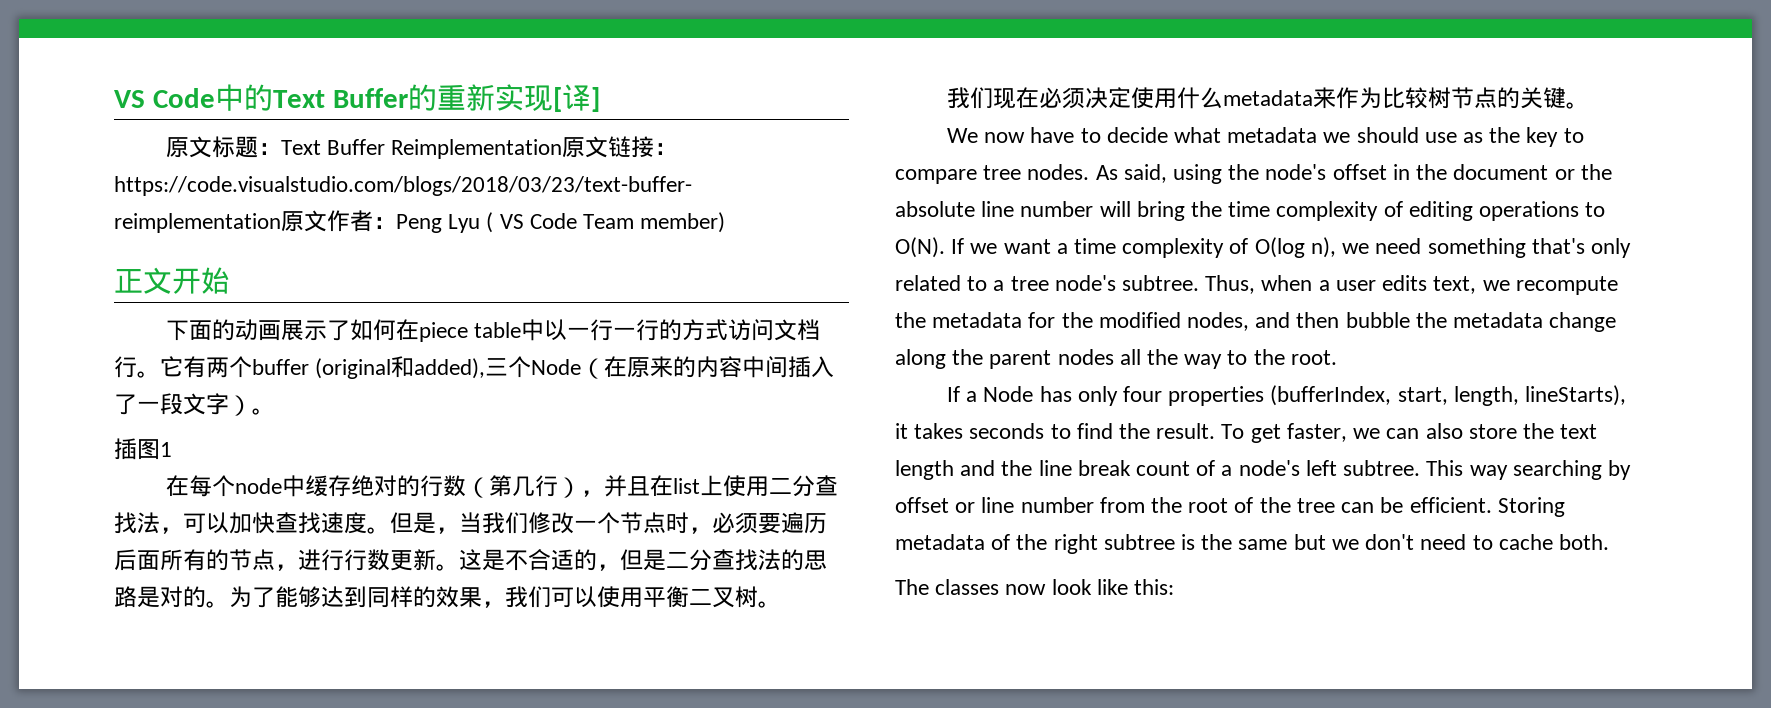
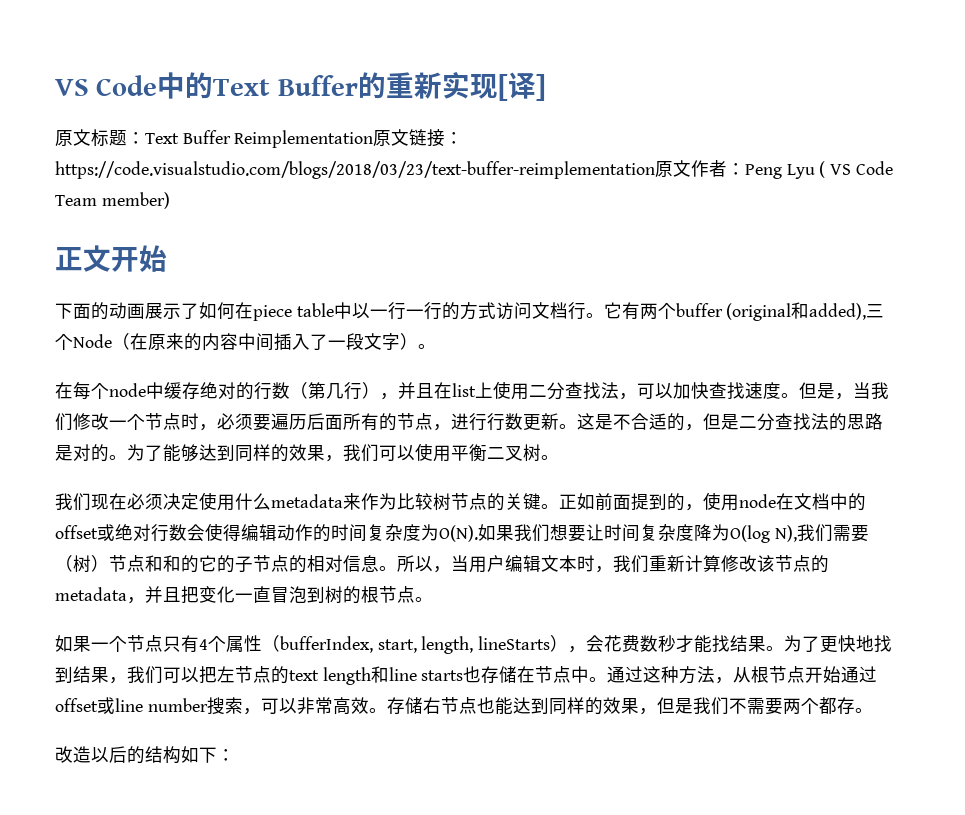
- 插图1
- 我们现在必须决定使用什么metadata来作为比较树节点的关键。
- We now have to decide what metadata we should use as the key to compare tree nodes. As said, using the node's offset in the document or the absolute line number will bring the time complexity of editing operations to O(N). If we want a time complexity of O(log n), we need something that's only related to a tree node's subtree. Thus, when a user edits text, we recompute the metadata for the modified nodes, and then bubble the metadata change along the parent nodes all the way to the root.
- If a Node has only four properties (bufferIndex, start, length, lineStarts), it takes seconds to find the result. To get faster, we can also store the text length and the line break count of a node's left subtree. This way searching by offset or line number from the root of the tree can be efficient. Storing metadata of the right subtree is the same but we don't need to cache both.
- The classes now look like this:
+ 我们现在必须决定使用什么metadata来作为比较树节点的关键。正如前面提到的，使用node在文档中的offset或绝对行数会使得编辑动作的时间复杂度为O(N).如果我们想要让时间复杂度降为O(log N),我们需要（树）节点和和的它的子节点的相对信息。所以，当用户编辑文本时，我们重新计算修改该节点的metadata，并且把变化一直冒泡到树的根节点。
+ 如果一个节点只有4个属性（bufferIndex, start, length, lineStarts），会花费数秒才能找结果。为了更快地找到结果，我们可以把左节点的text length和line starts也存储在节点中。通过这种方法，从根节点开始通过offset或line number搜索，可以非常高效。存储右节点也能达到同样的效果，但是我们不需要两个都存。
+ 改造以后的结构如下：

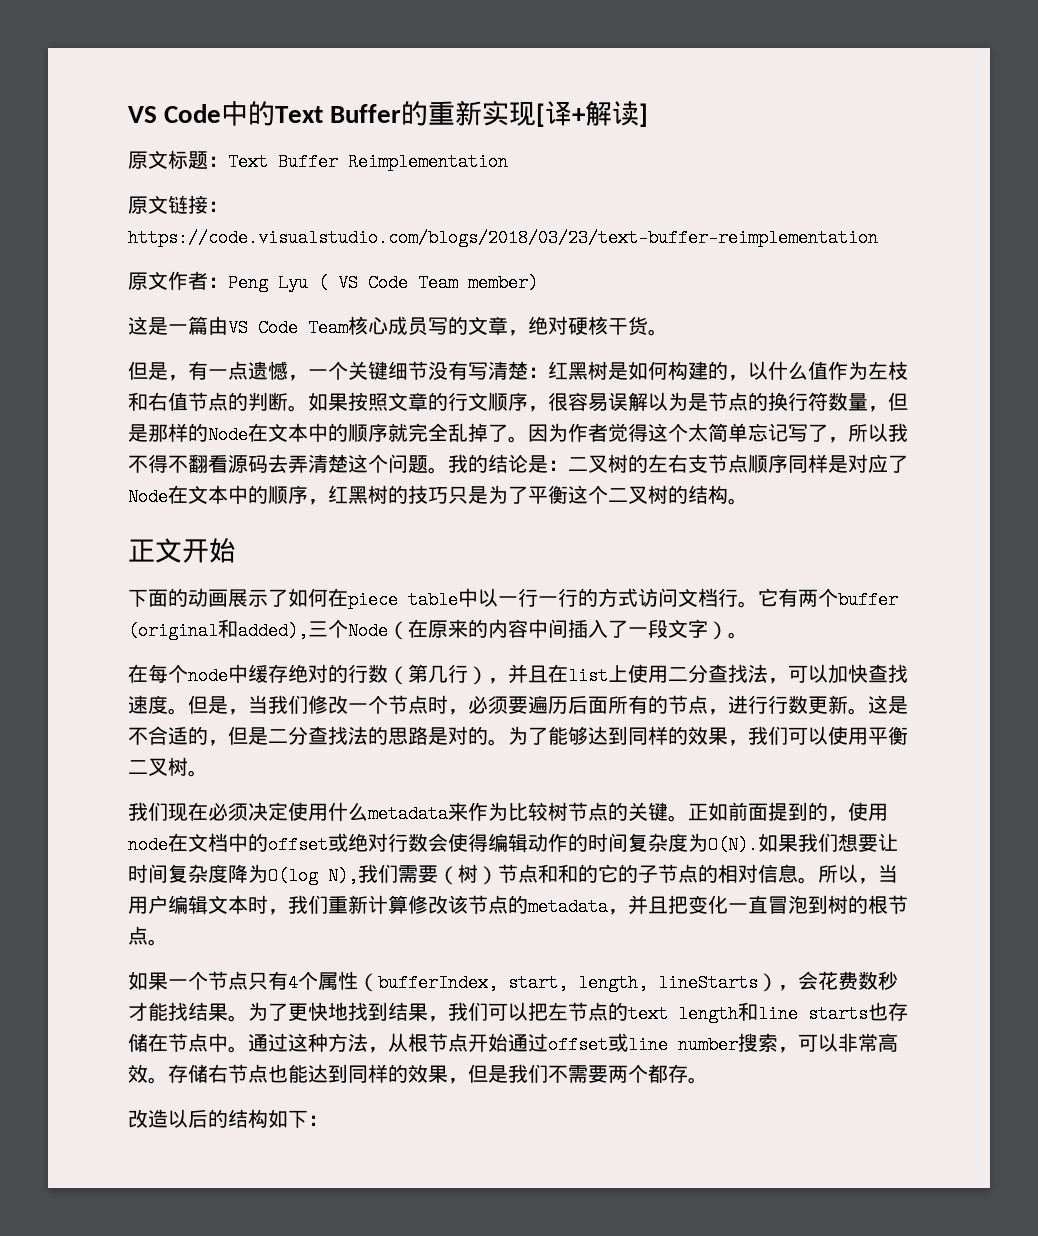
- VS Code中的Text Buffer的重新实现[译]
+ VS Code中的Text Buffer的重新实现[译+解读]
- 原文标题：Text Buffer Reimplementation原文链接：https://code.visualstudio.com/blogs/2018/03/23/text-buffer-reimplementation原文作者：Peng Lyu ( VS Code Team member)
+ 原文标题：Text Buffer Reimplementation
+ 原文链接：https://code.visualstudio.com/blogs/2018/03/23/text-buffer-reimplementation
+ 原文作者：Peng Lyu ( VS Code Team member)
+ 这是一篇由VS Code Team核心成员写的文章，绝对硬核干货。
+ 但是，有一点遗憾，一个关键细节没有写清楚：红黑树是如何构建的，以什么值作为左枝和右值节点的判断。如果按照文章的行文顺序，很容易误解以为是节点的换行符数量，但是那样的Node在文本中的顺序就完全乱掉了。因为作者觉得这个太简单忘记写了，所以我不得不翻看源码去弄清楚这个问题。我的结论是：二叉树的左右支节点顺序同样是对应了Node在文本中的顺序，红黑树的技巧只是为了平衡这个二叉树的结构。

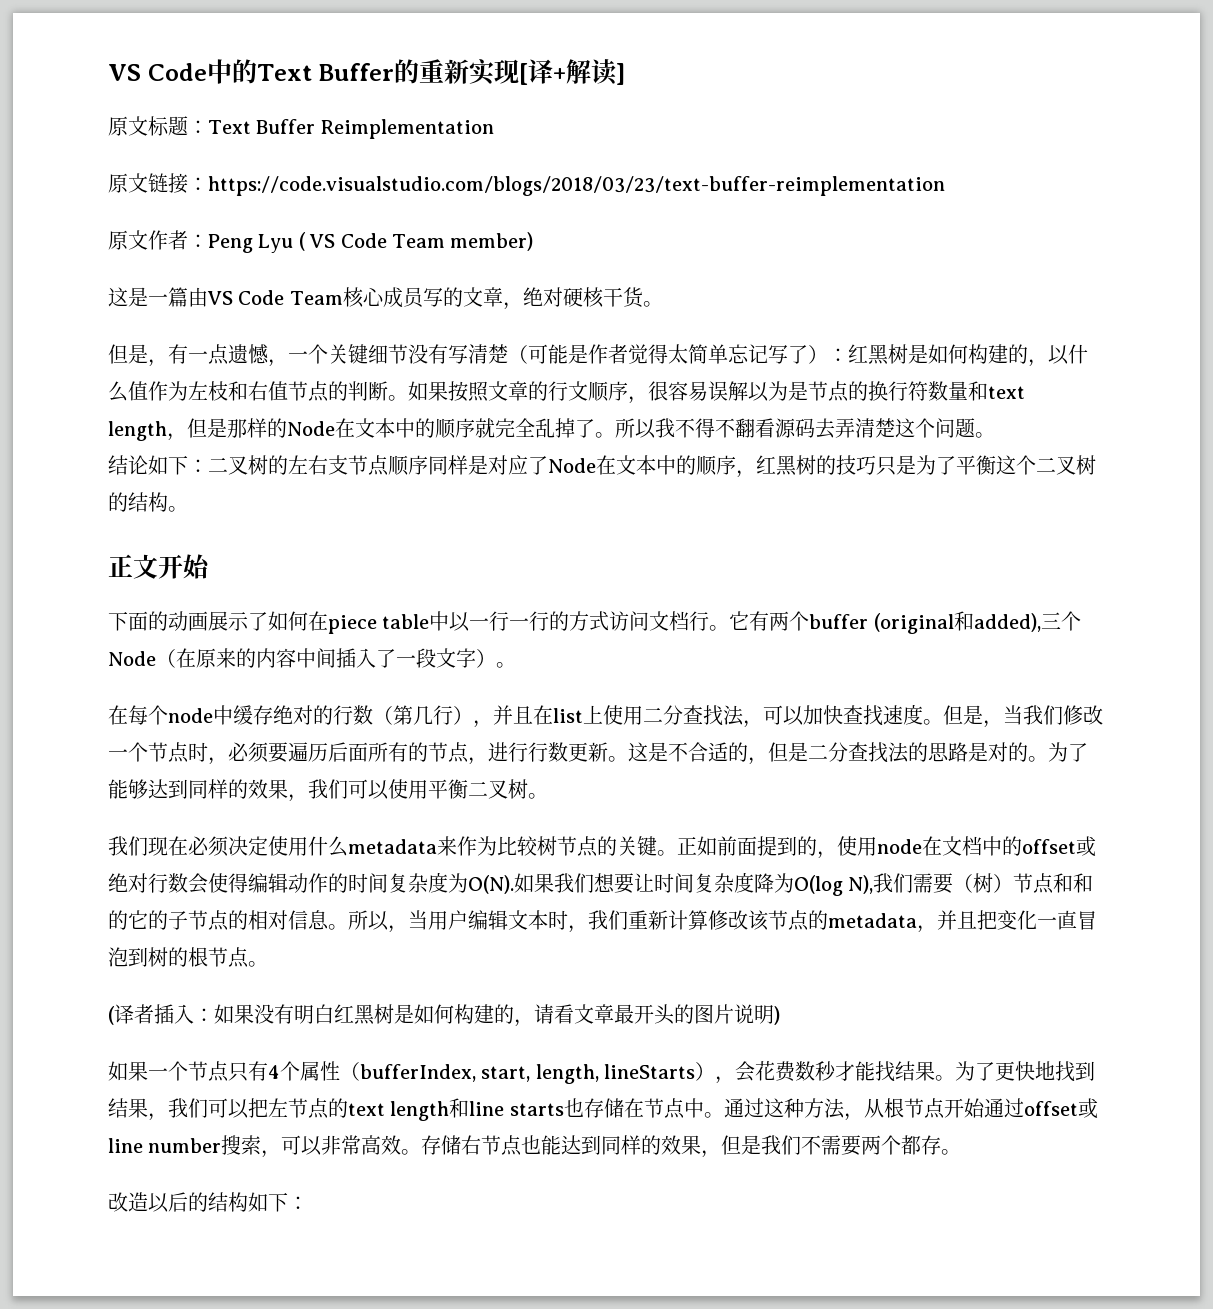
- 但是，有一点遗憾，一个关键细节没有写清楚：红黑树是如何构建的，以什么值作为左枝和右值节点的判断。
+ 但是，有一点遗憾，一个关键细节没有写清楚（可能是作者觉得太简单忘记写了）：红黑树是如何构建的，以什么值作为左枝和右值节点的判断。
- 如果按照文章的行文顺序，很容易误解以为是节点的换行符数量，但是那样的Node在文本中的顺序就完全乱掉了。
+ 如果按照文章的行文顺序，很容易误解以为是节点的换行符数量和text length，但是那样的Node在文本中的顺序就完全乱掉了。
- 因为作者觉得这个太简单忘记写了，所以我不得不翻看源码去弄清楚这个问题。我的结论是：二叉树的左右支节点顺序同样是对应了Node在文本中的顺序，红黑树的技巧只是为了平衡这个二叉树的结构。
+ 所以我不得不翻看源码去弄清楚这个问题。
+ 结论如下：二叉树的左右支节点顺序同样是对应了Node在文本中的顺序，红黑树的技巧只是为了平衡这个二叉树的结构。
+ (译者插入：如果没有明白红黑树是如何构建的，请看文章最开头的图片说明)

